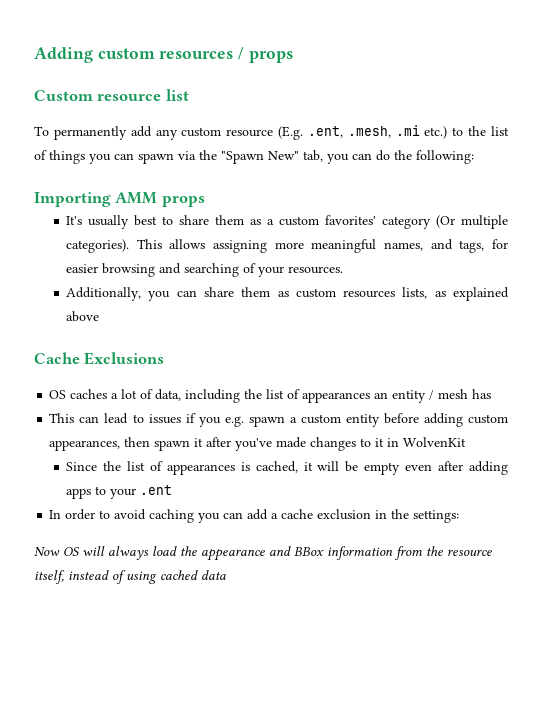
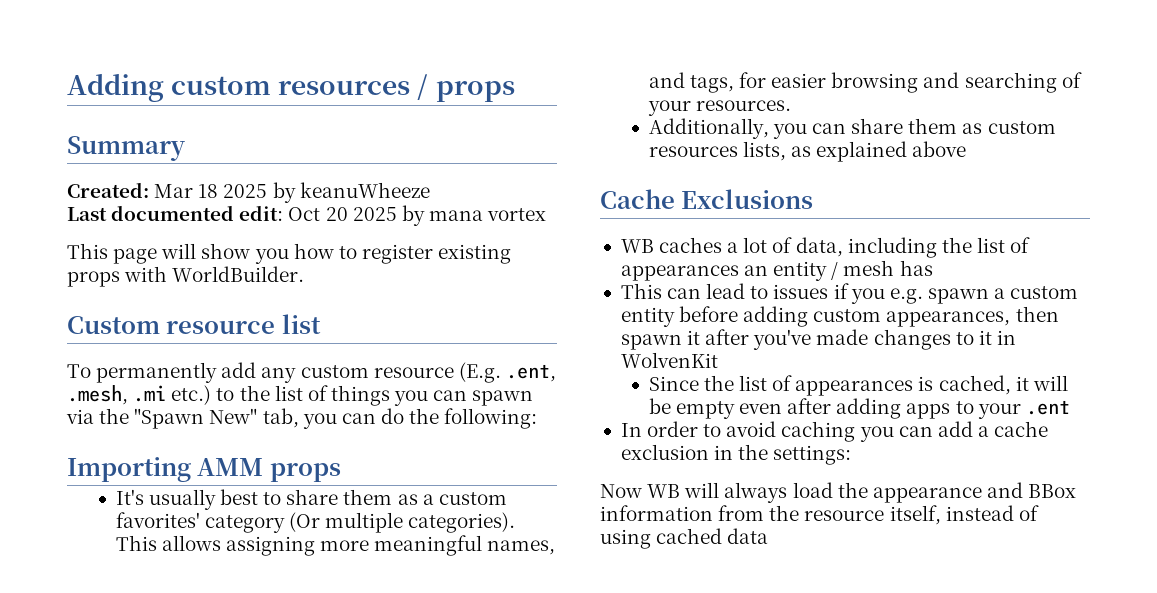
+ Summary
+ Created: Mar 18 2025 by keanuWheeze
+ Last documented edit: Oct 20 2025 by mana vortex
+ This page will show you how to register existing props with WorldBuilder.
- OS caches a lot of data, including the list of appearances an entity / mesh has
+ WB caches a lot of data, including the list of appearances an entity / mesh has
- Now OS will always load the appearance and BBox information from the resource itself, instead of using cached data
+ Now WB will always load the appearance and BBox information from the resource itself, instead of using cached data

